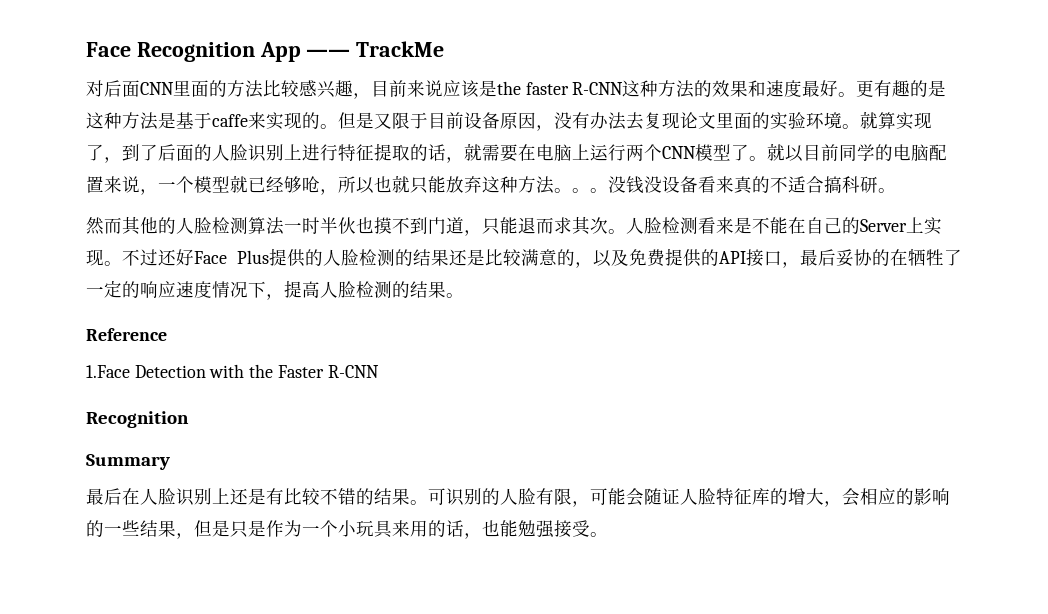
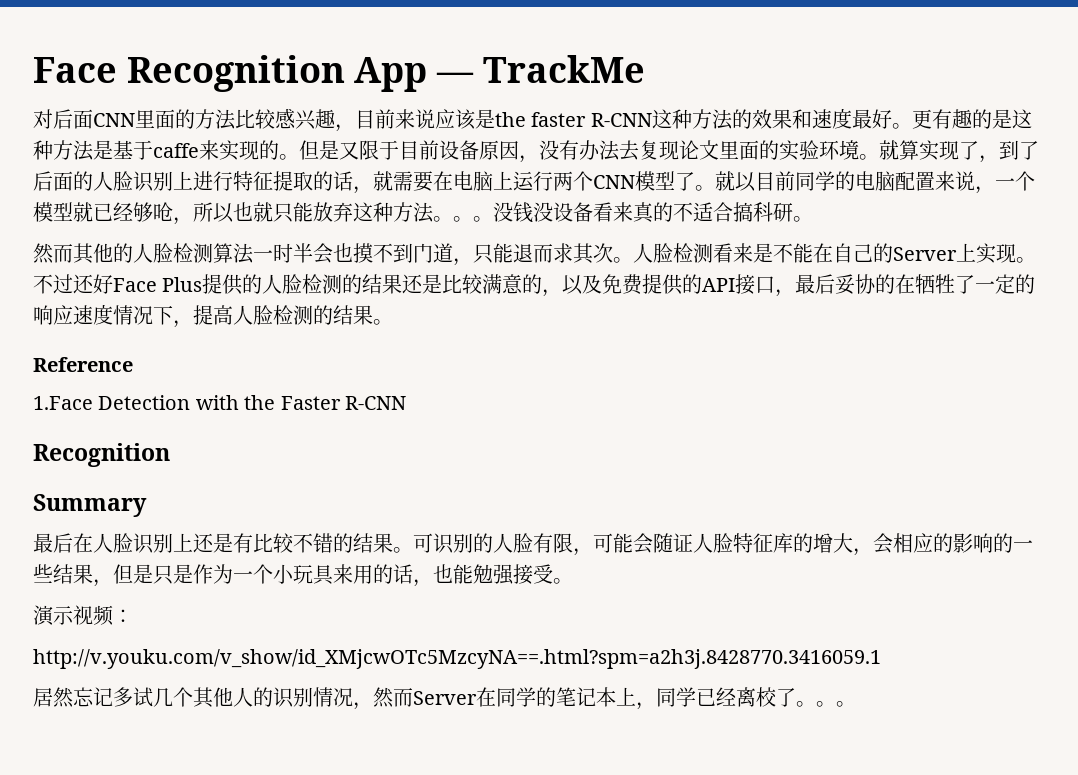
- Face Recognition App —— TrackMe
+ Face Recognition App — TrackMe
- 然而其他的人脸检测算法一时半伙也摸不到门道，只能退而求其次。
+ 然而其他的人脸检测算法一时半会也摸不到门道，只能退而求其次。
+ 演示视频：
+ http://v.youku.com/v_show/id_XMjcwOTc5MzcyNA==.html?spm=a2h3j.8428770.3416059.1
+ 居然忘记多试几个其他人的识别情况，然而Server在同学的笔记本上，同学已经离校了。。。

